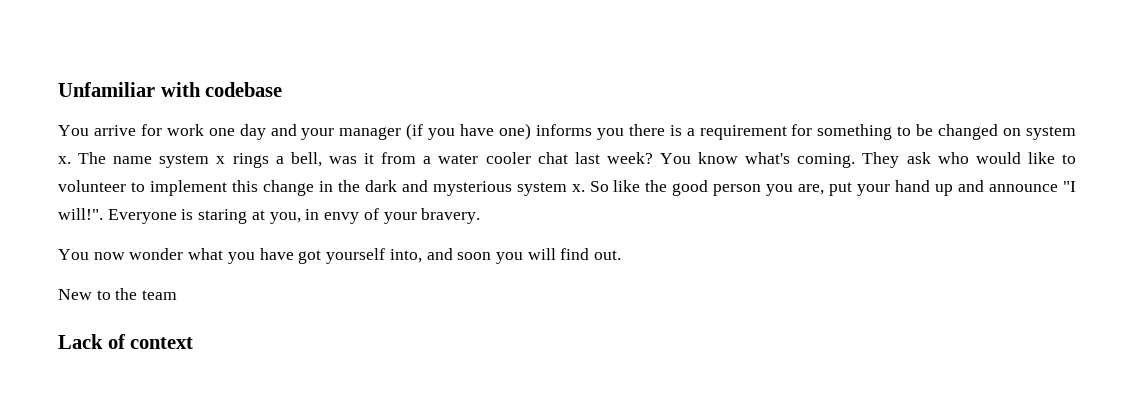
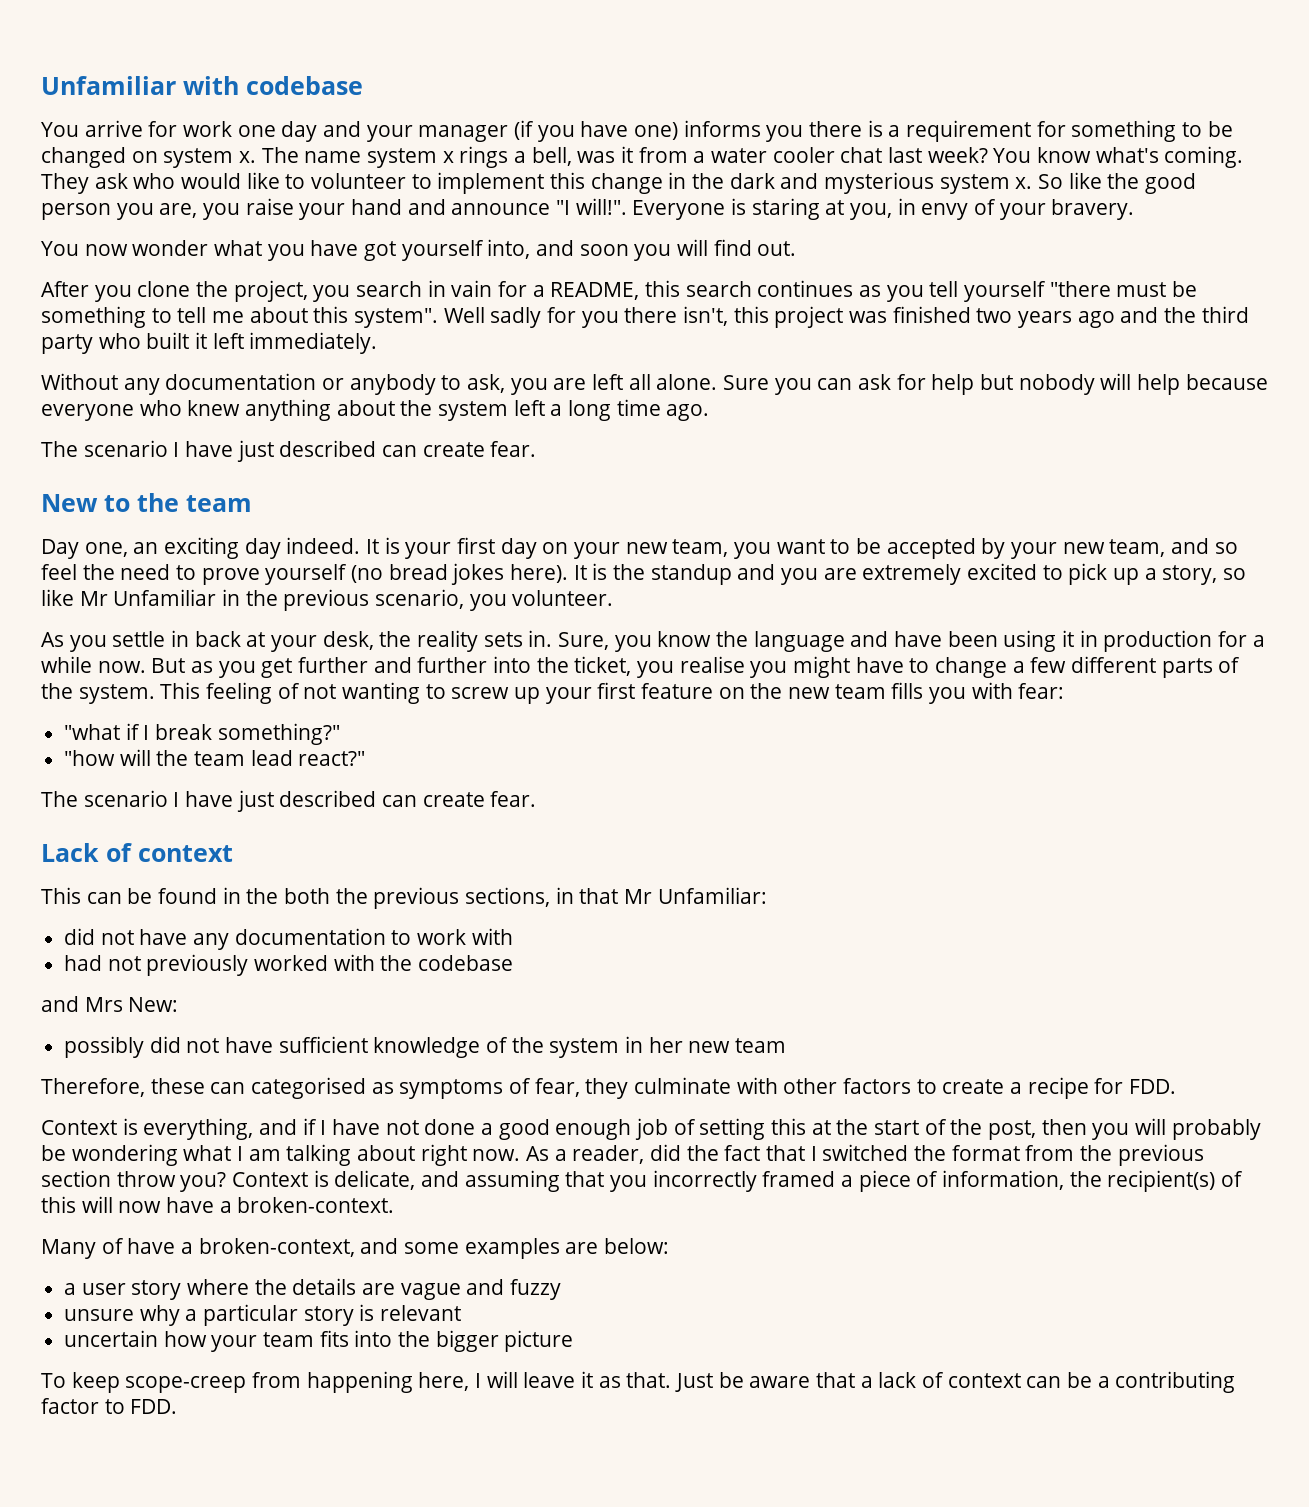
- So like the good person you are, put your hand up and announce "I will!".
+ So like the good person you are, you raise your hand and announce "I will!".
+ After you clone the project, you search in vain for a README, this search continues as you tell yourself "there must be something to tell me about this system". Well sadly for you there isn't, this project was finished two years ago and the third party who built it left immediately.
+ Without any documentation or anybody to ask, you are left all alone. Sure you can ask for help but nobody will help because everyone who knew anything about the system left a long time ago.
+ The scenario I have just described can create fear.
  New to the team
+ Day one, an exciting day indeed. It is your first day on your new team, you want to be accepted by your new team, and so feel the need to prove yourself (no bread jokes here). It is the standup and you are extremely excited to pick up a story, so like Mr Unfamiliar in the previous scenario, you volunteer.
+ As you settle in back at your desk, the reality sets in. Sure, you know the language and have been using it in production for a while now. But as you get further and further into the ticket, you realise you might have to change a few different parts of the system. This feeling of not wanting to screw up your first feature on the new team fills you with fear:
+ "what if I break something?"
+ "how will the team lead react?"
+ The scenario I have just described can create fear.
  Lack of context
+ This can be found in the both the previous sections, in that Mr Unfamiliar:
+ did not have any documentation to work with
+ had not previously worked with the codebase
+ and Mrs New:
+ possibly did not have sufficient knowledge of the system in her new team
+ Therefore, these can categorised as symptoms of fear, they culminate with other factors to create a recipe for FDD.
+ Context is everything, and if I have not done a good enough job of setting this at the start of the post, then you will probably be wondering what I am talking about right now. As a reader, did the fact that I switched the format from the previous section throw you? Context is delicate, and assuming that you incorrectly framed a piece of information, the recipient(s) of this will now have a broken-context.
+ Many of have a broken-context, and some examples are below:
+ a user story where the details are vague and fuzzy
+ unsure why a particular story is relevant
+ uncertain how your team fits into the bigger picture
+ To keep scope-creep from happening here, I will leave it as that. Just be aware that a lack of context can be a contributing factor to FDD.

